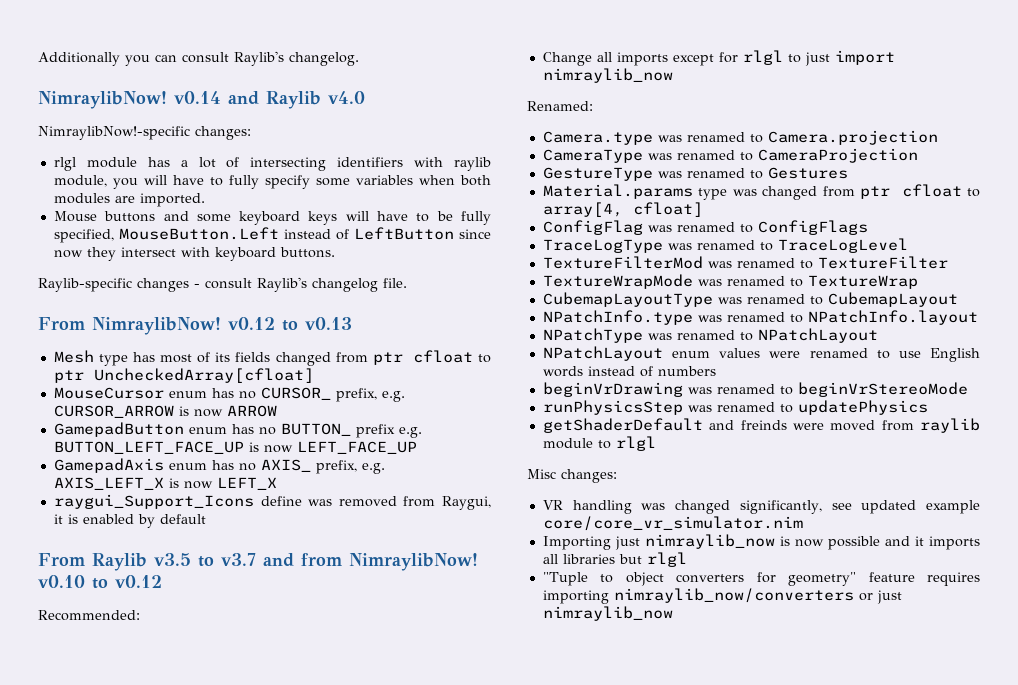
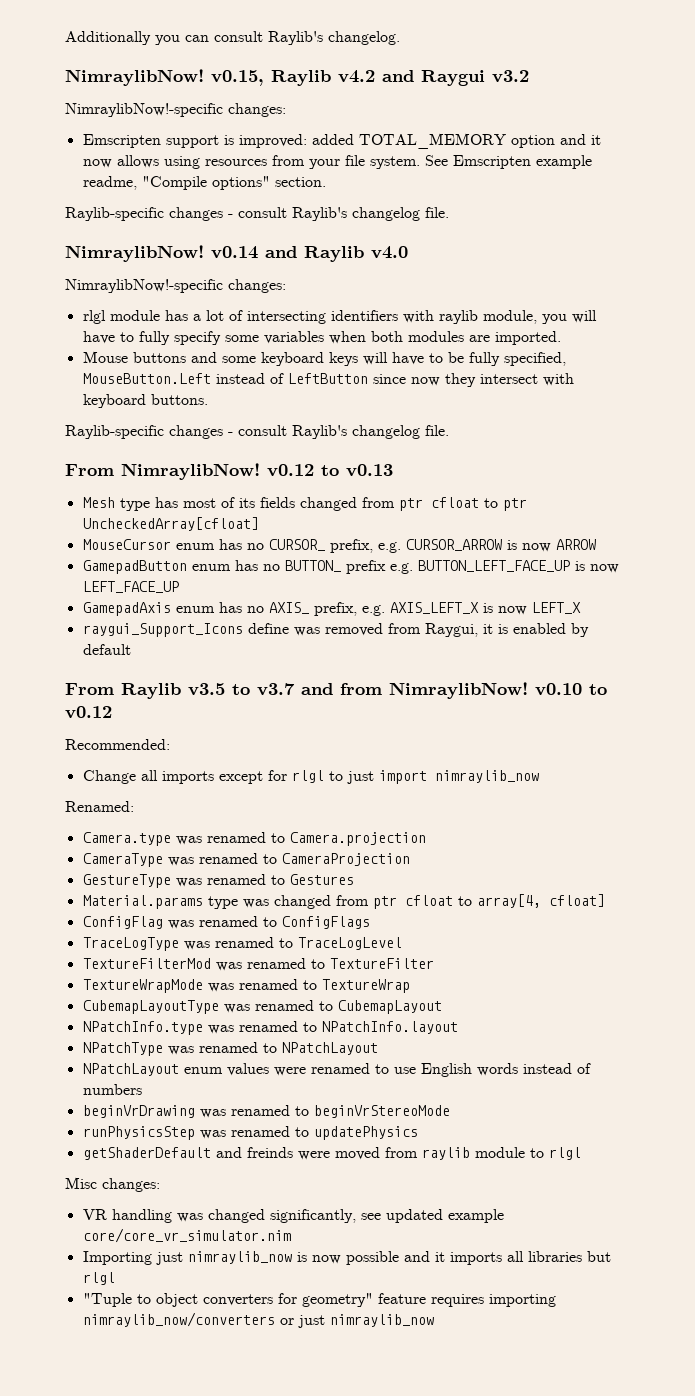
+ NimraylibNow! v0.15, Raylib v4.2 and Raygui v3.2
+ NimraylibNow!-specific changes:
+ Emscripten support is improved: added TOTAL_MEMORY option and it now allows using resources from your file system. See Emscripten example readme, "Compile options" section.
+ Raylib-specific changes - consult Raylib's changelog file.

